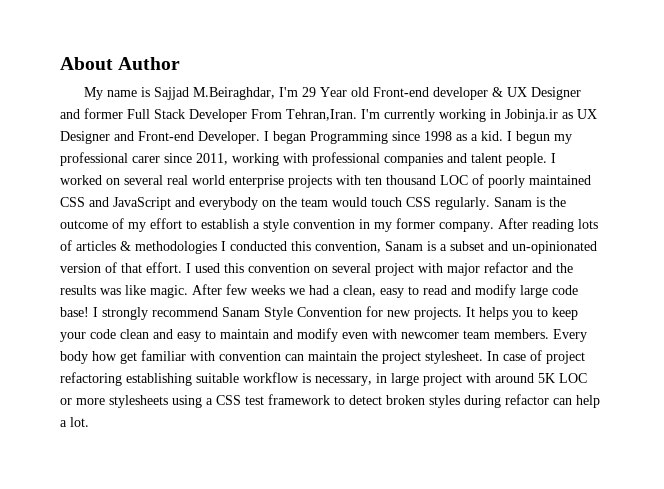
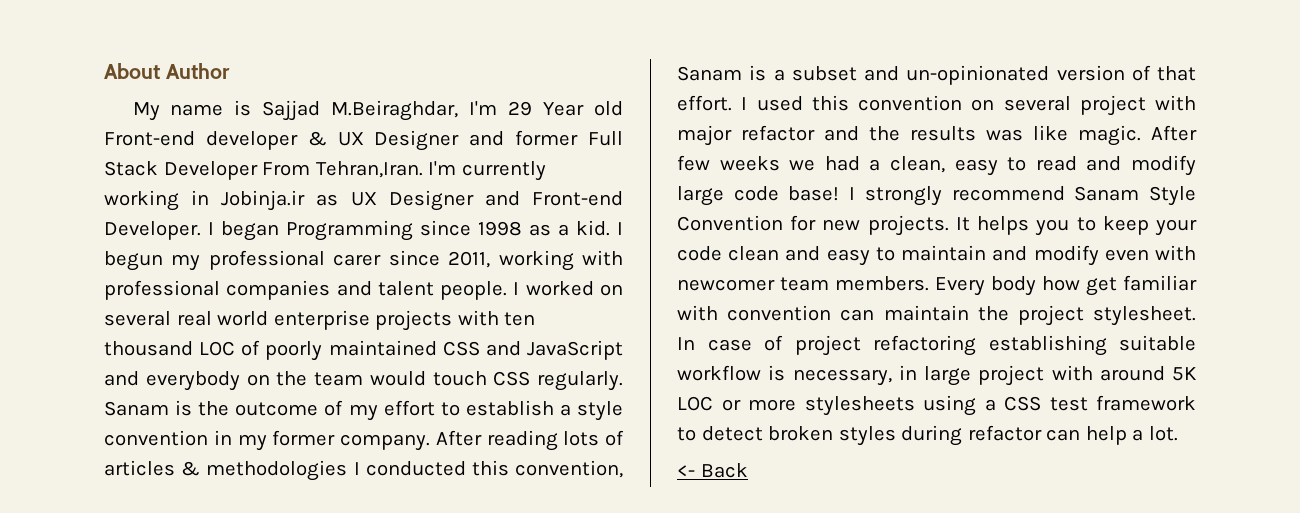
+ <- Back

